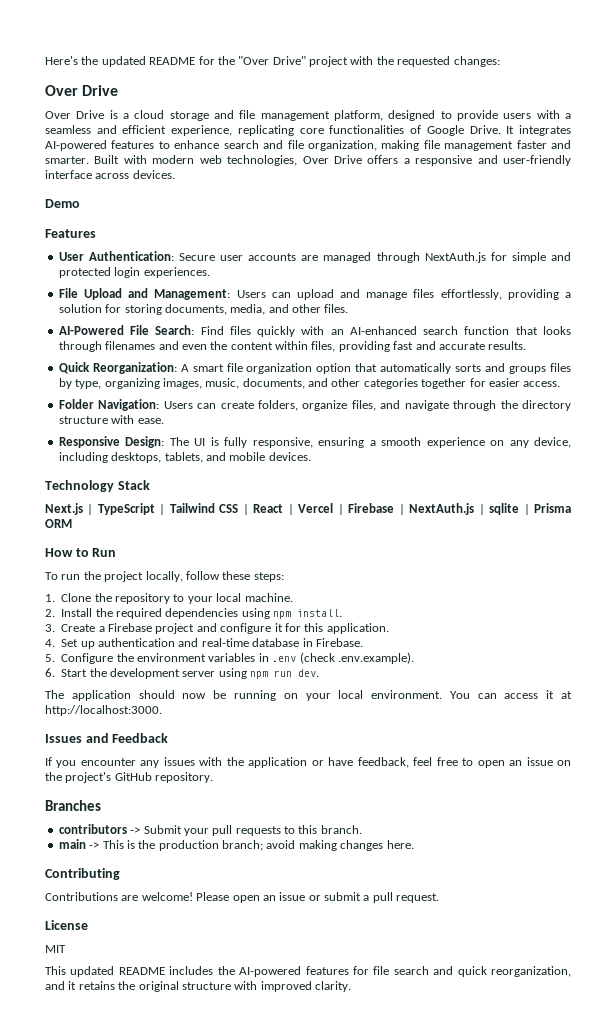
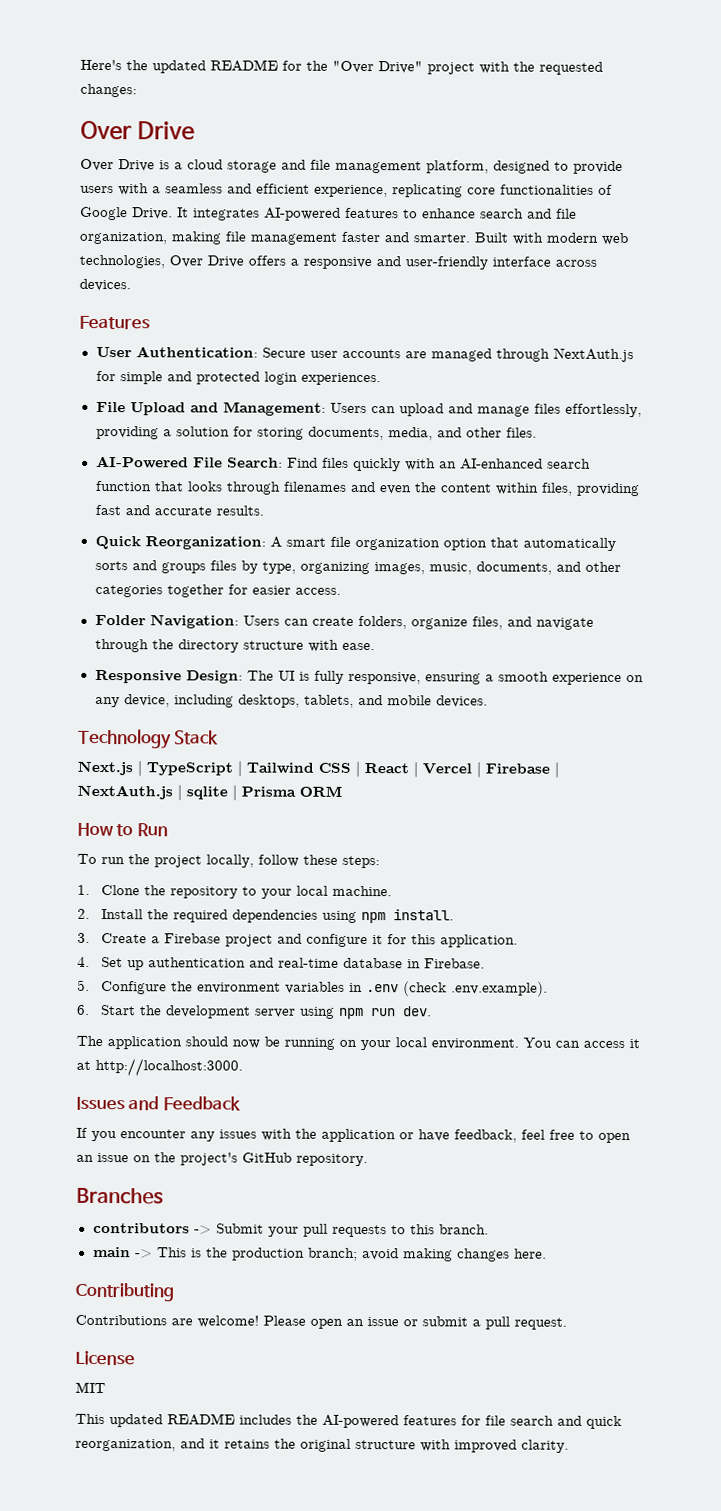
- Demo

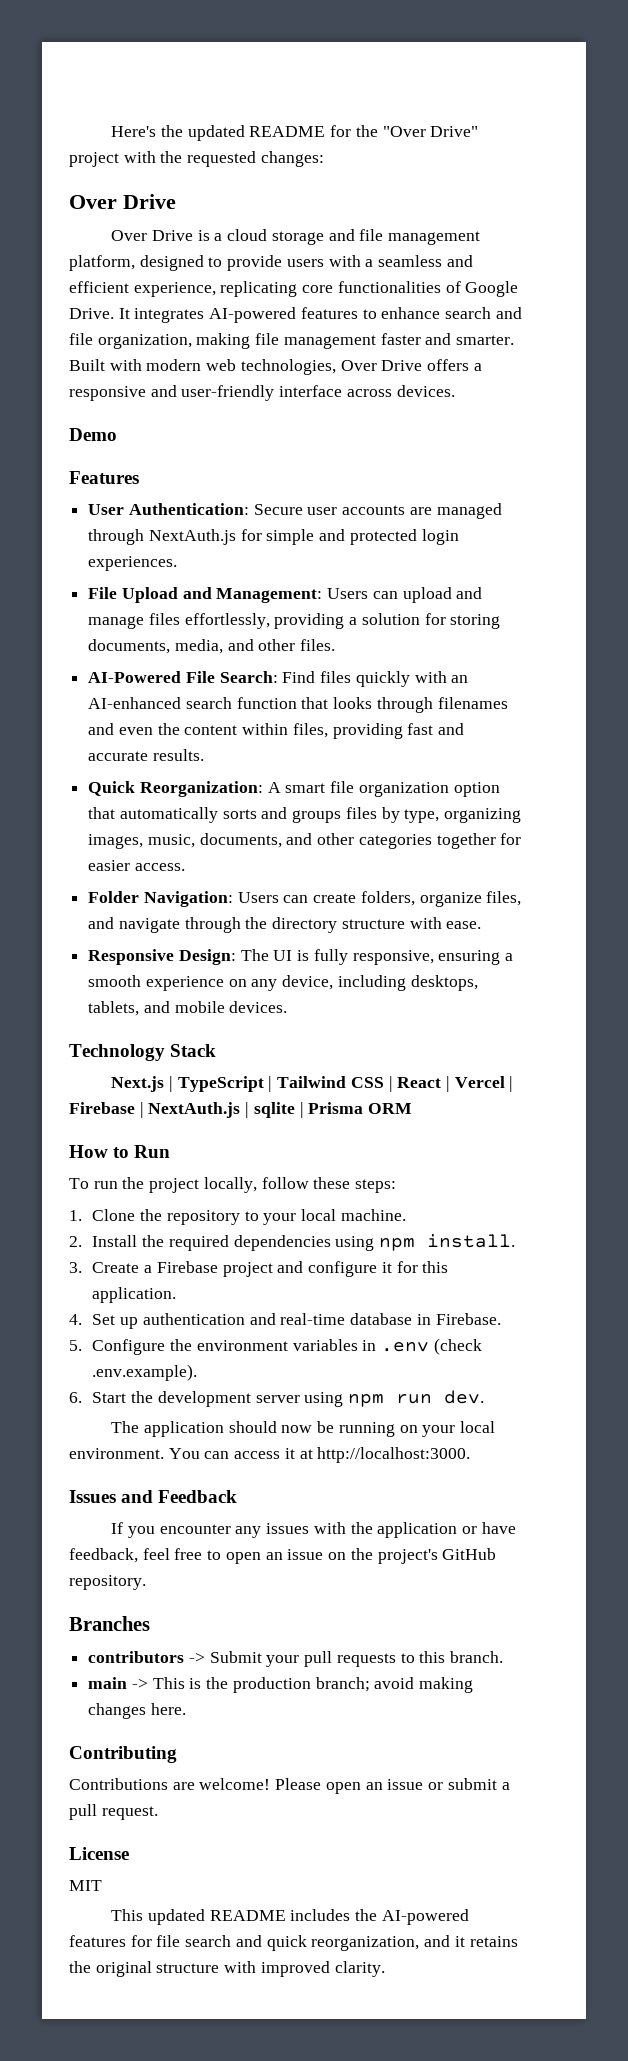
+ Demo

